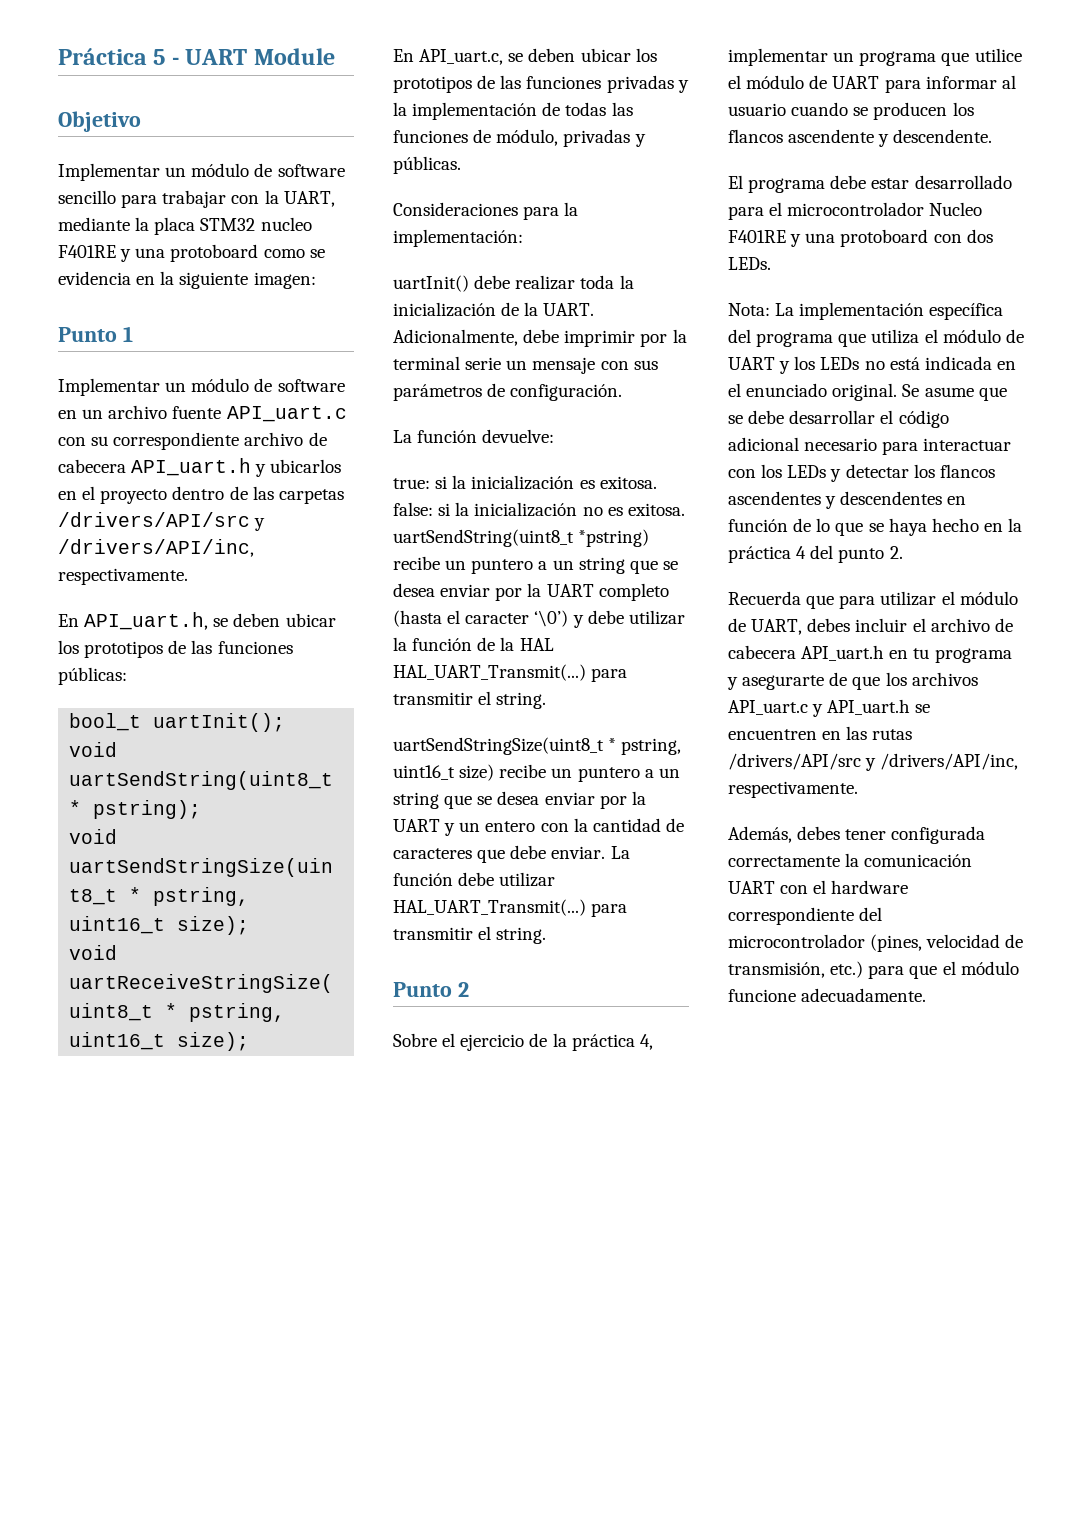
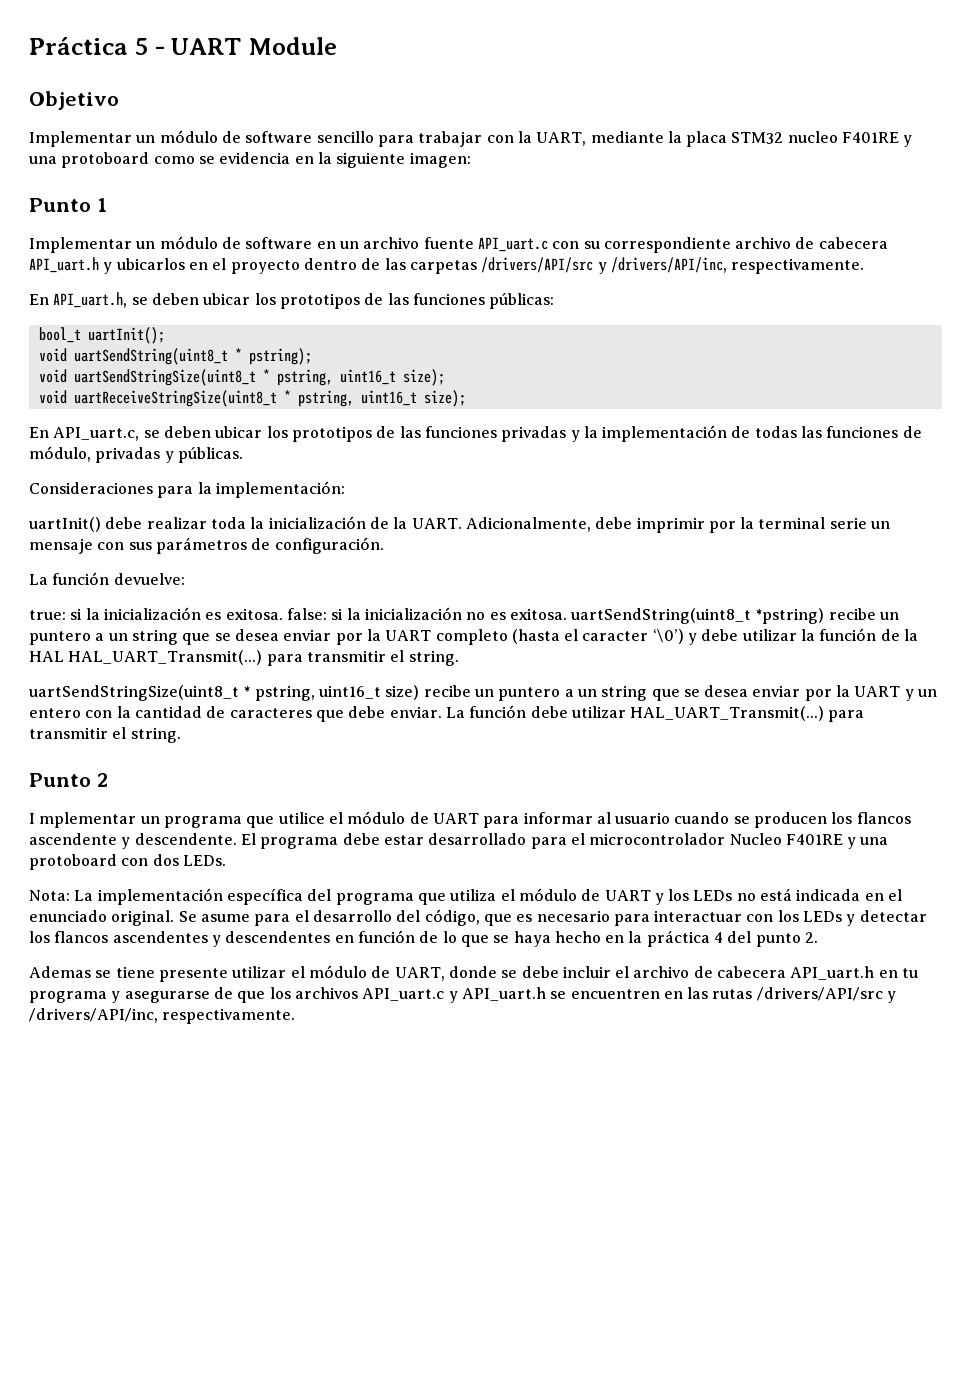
- Sobre el ejercicio de la práctica 4, implementar un programa que utilice el módulo de UART para informar al usuario cuando se producen los flancos ascendente y descendente.
- El programa debe estar desarrollado para el microcontrolador Nucleo F401RE y una protoboard con dos LEDs.
+ I mplementar un programa que utilice el módulo de UART para informar al usuario cuando se producen los flancos ascendente y descendente. El programa debe estar desarrollado para el microcontrolador Nucleo F401RE y una protoboard con dos LEDs.
- Se asume que se debe desarrollar el código adicional necesario para interactuar con los LEDs y detectar los flancos ascendentes y descendentes en función de lo que se haya hecho en la práctica 4 del punto 2.
+ Se asume para el desarrollo del código, que es necesario para interactuar con los LEDs y detectar los flancos ascendentes y descendentes en función de lo que se haya hecho en la práctica 4 del punto 2.
- Recuerda que para utilizar el módulo de UART, debes incluir el archivo de cabecera API_uart.h en tu programa y asegurarte de que los archivos API_uart.c y API_uart.h se encuentren en las rutas /drivers/API/src y /drivers/API/inc, respectivamente.
+ Ademas se tiene presente utilizar el módulo de UART, donde se debe incluir el archivo de cabecera API_uart.h en tu programa y asegurarse de que los archivos API_uart.c y API_uart.h se encuentren en las rutas /drivers/API/src y /drivers/API/inc, respectivamente.
- Además, debes tener configurada correctamente la comunicación UART con el hardware correspondiente del microcontrolador (pines, velocidad de transmisión, etc.) para que el módulo funcione adecuadamente.

